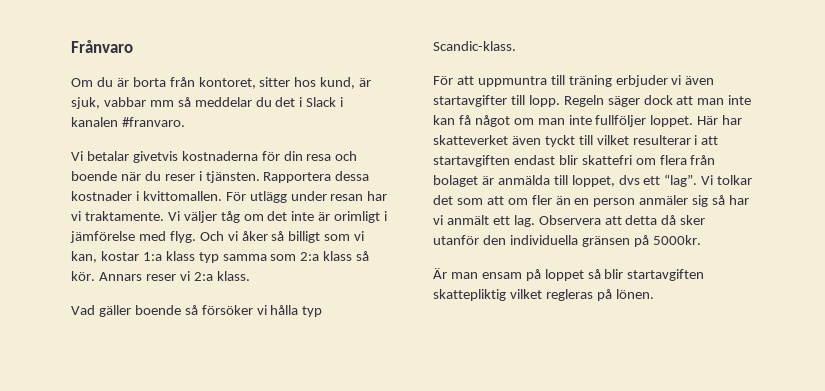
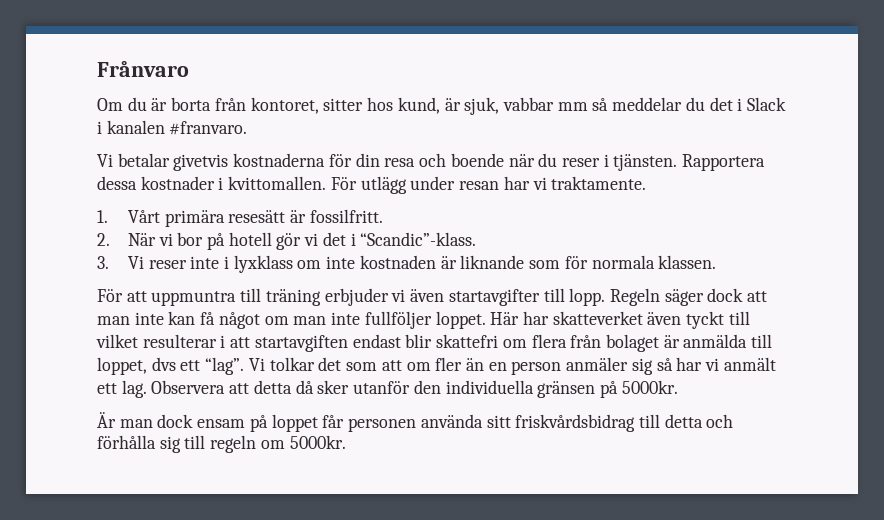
- För utlägg under resan har vi traktamente. Vi väljer tåg om det inte är orimligt i jämförelse med flyg. Och vi åker så billigt som vi kan, kostar 1:a klass typ samma som 2:a klass så kör. Annars reser vi 2:a klass.
- Vad gäller boende så försöker vi hålla typ Scandic-klass.
+ För utlägg under resan har vi traktamente.
+ 1. Vårt primära resesätt är fossilfritt.
+ 2. När vi bor på hotell gör vi det i “Scandic”-klass.
+ 3. Vi reser inte i lyxklass om inte kostnaden är liknande som för normala klassen.
- Är man ensam på loppet så blir startavgiften skattepliktig vilket regleras på lönen.
+ Är man dock ensam på loppet får personen använda sitt friskvårdsbidrag till detta och förhålla sig till regeln om 5000kr.

